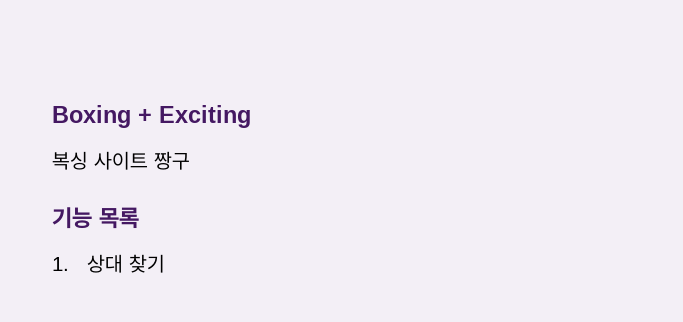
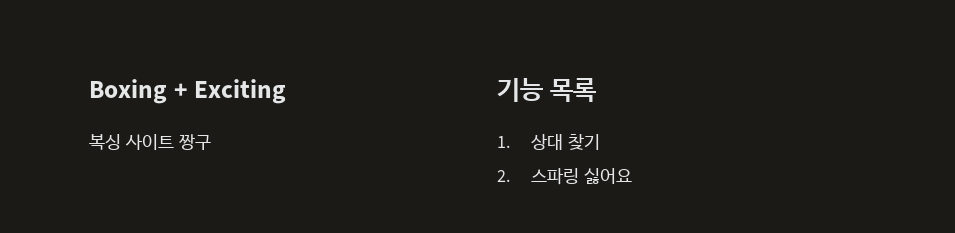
+ 2. 스파링 싫어요

